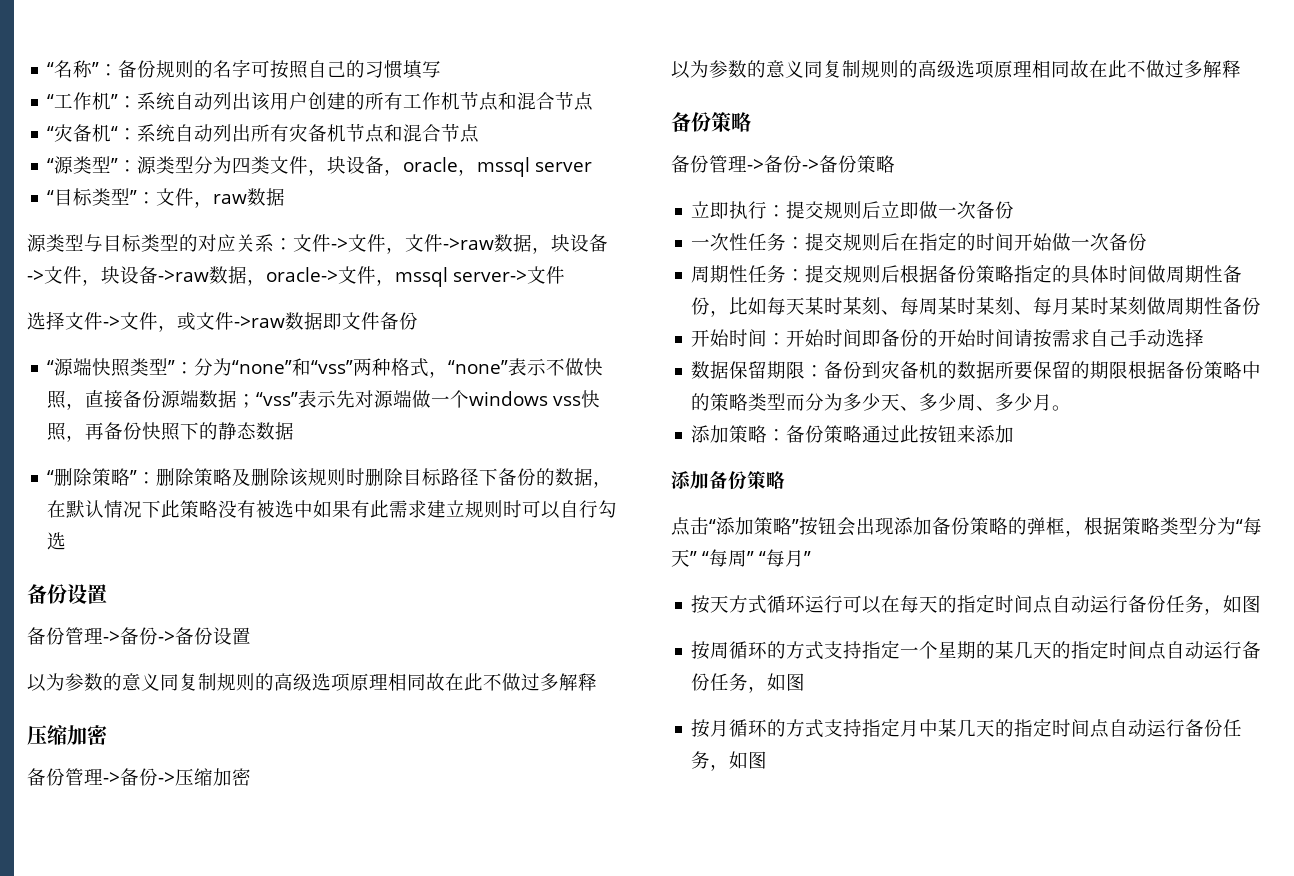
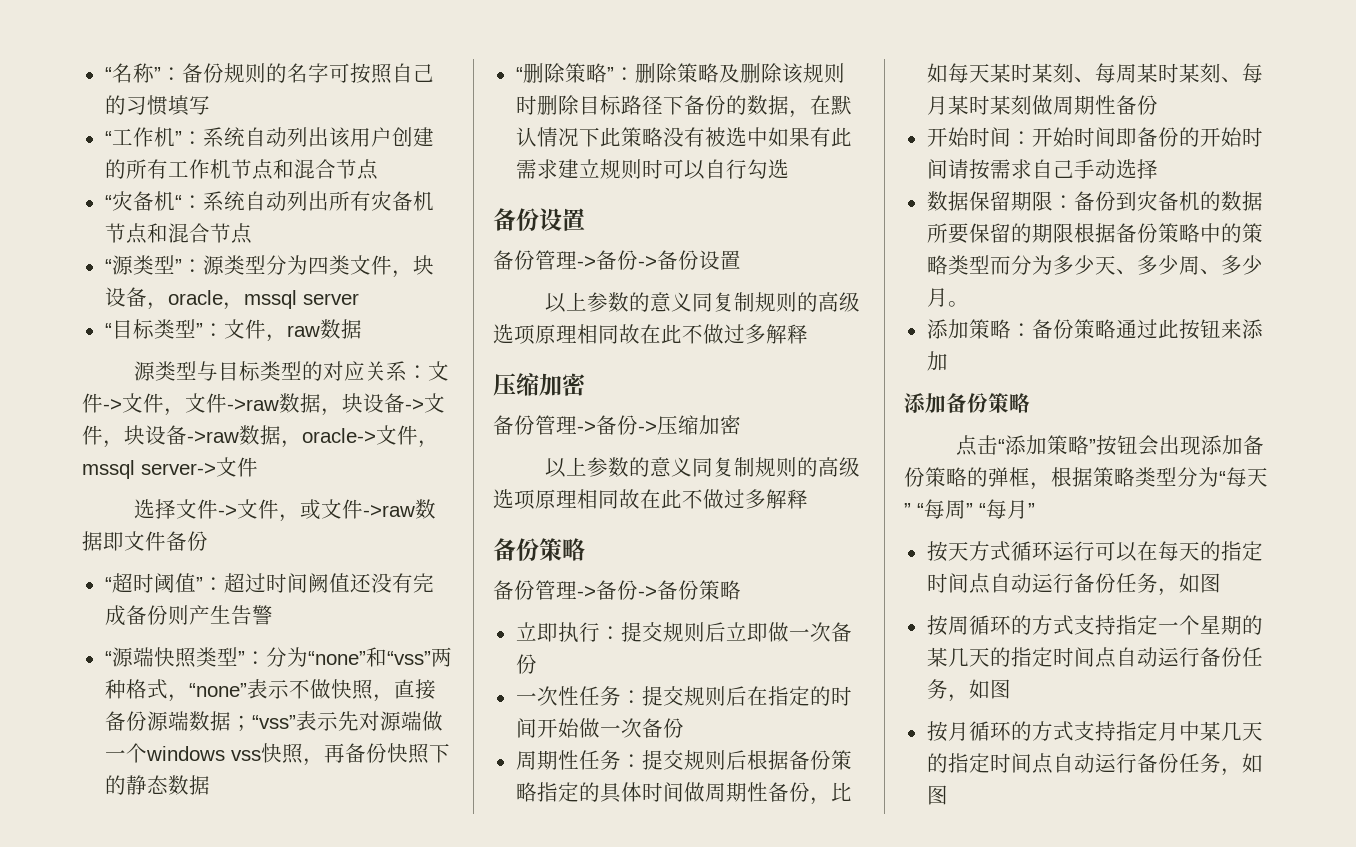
+ “超时阈值”：超过时间阙值还没有完成备份则产生告警
  备份管理->备份->备份设置
- 以为参数的意义同复制规则的高级选项原理相同故在此不做过多解释
+ 以上参数的意义同复制规则的高级选项原理相同故在此不做过多解释
  备份管理->备份->压缩加密
- 以为参数的意义同复制规则的高级选项原理相同故在此不做过多解释
+ 以上参数的意义同复制规则的高级选项原理相同故在此不做过多解释

